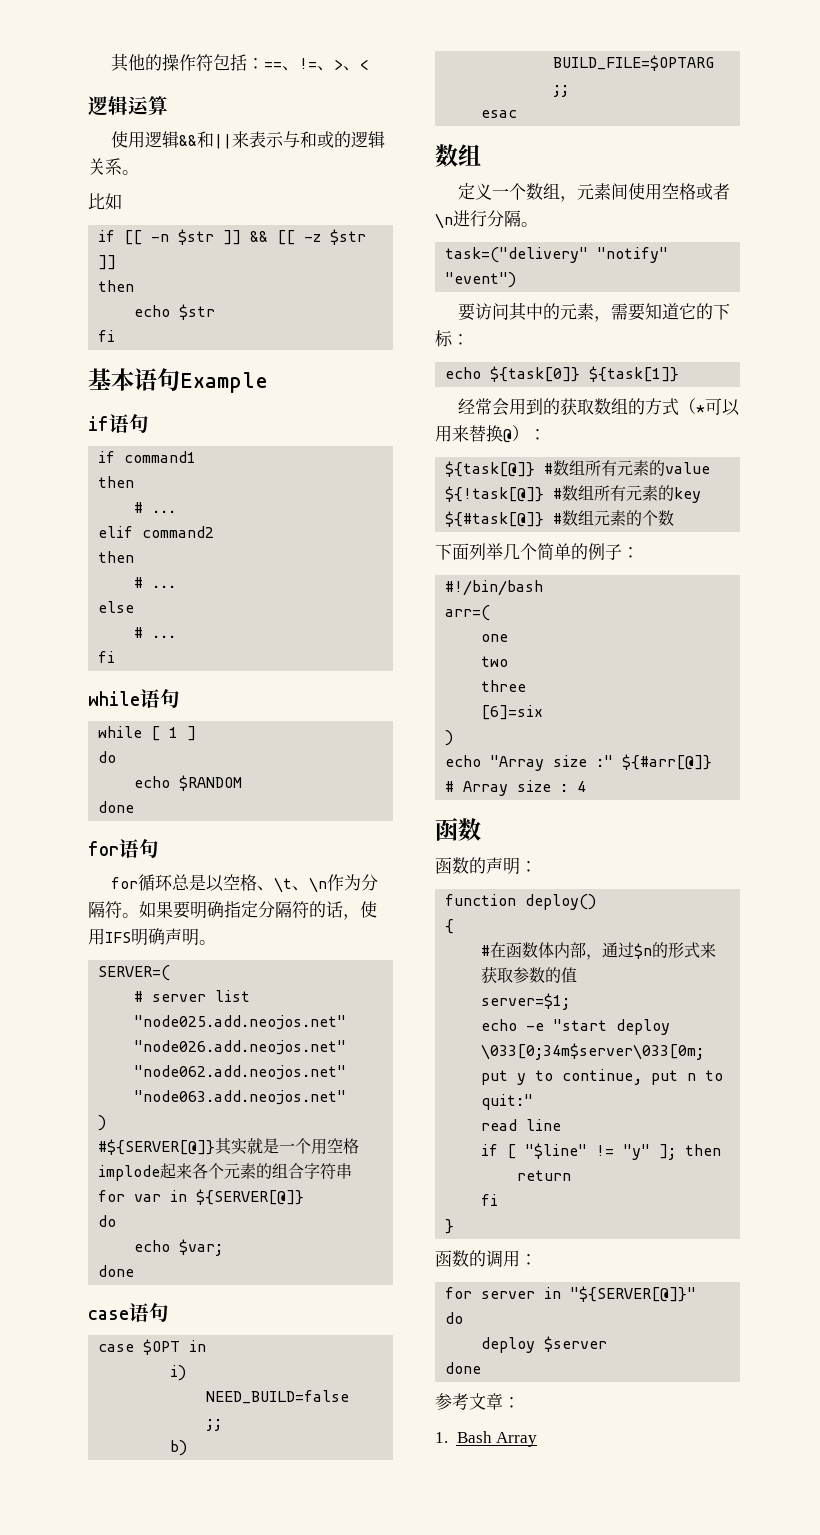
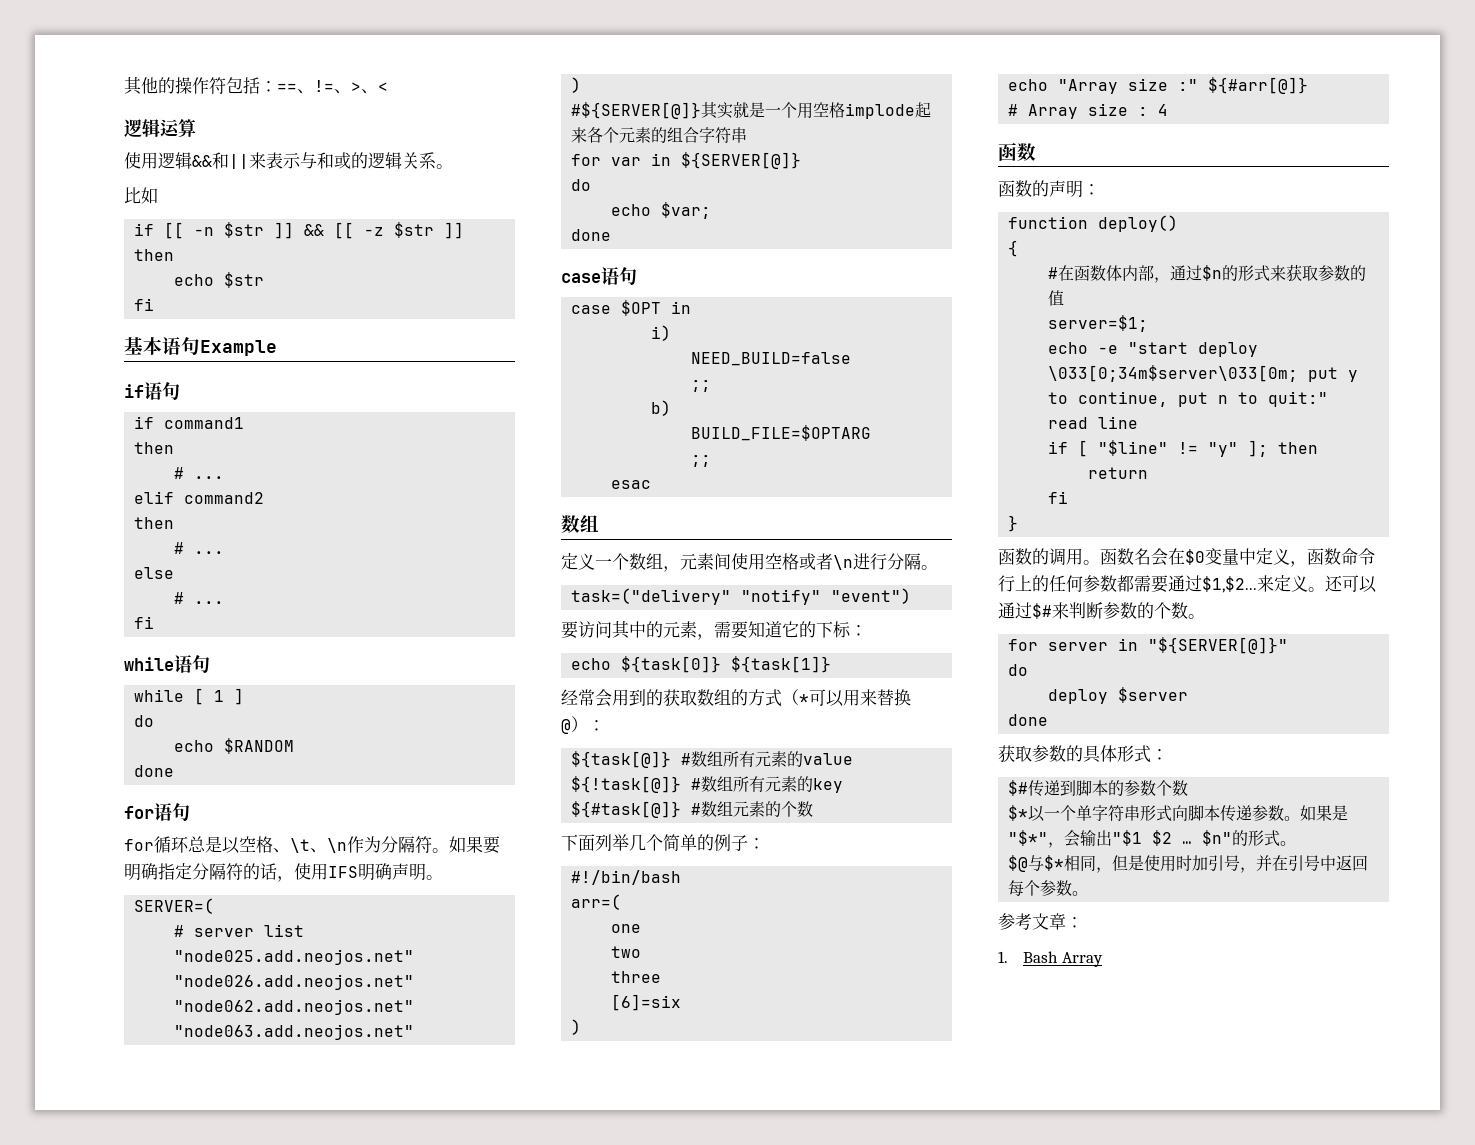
- 函数的调用：
+ 函数的调用。函数名会在$0变量中定义，函数命令行上的任何参数都需要通过$1,$2...来定义。还可以通过$#来判断参数的个数。
+ 获取参数的具体形式：
+ $#传递到脚本的参数个数
+ $*以一个单字符串形式向脚本传递参数。如果是"$*"，会输出"$1 $2 … $n"的形式。
+ $@与$*相同，但是使用时加引号，并在引号中返回每个参数。

